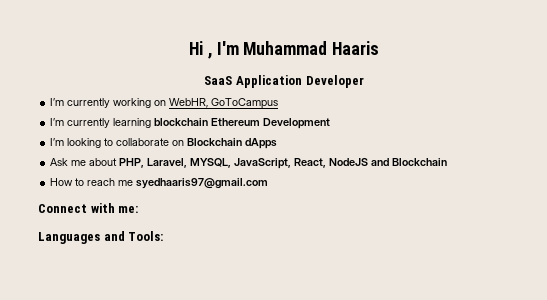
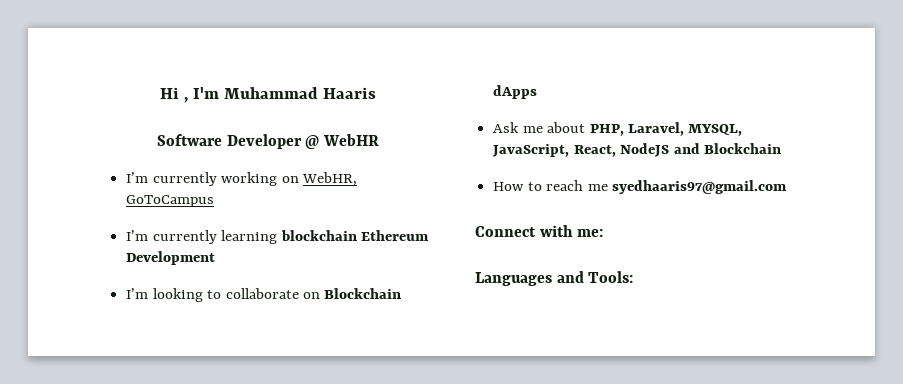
- SaaS Application Developer
+ Software Developer @ WebHR

